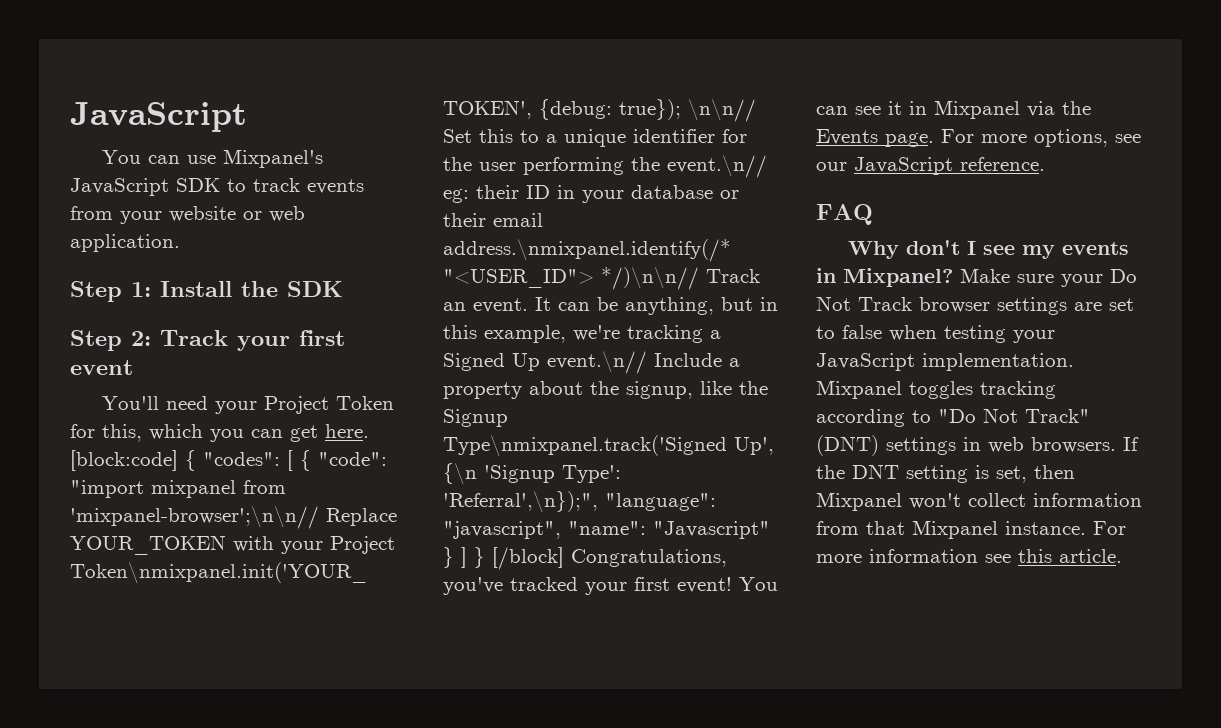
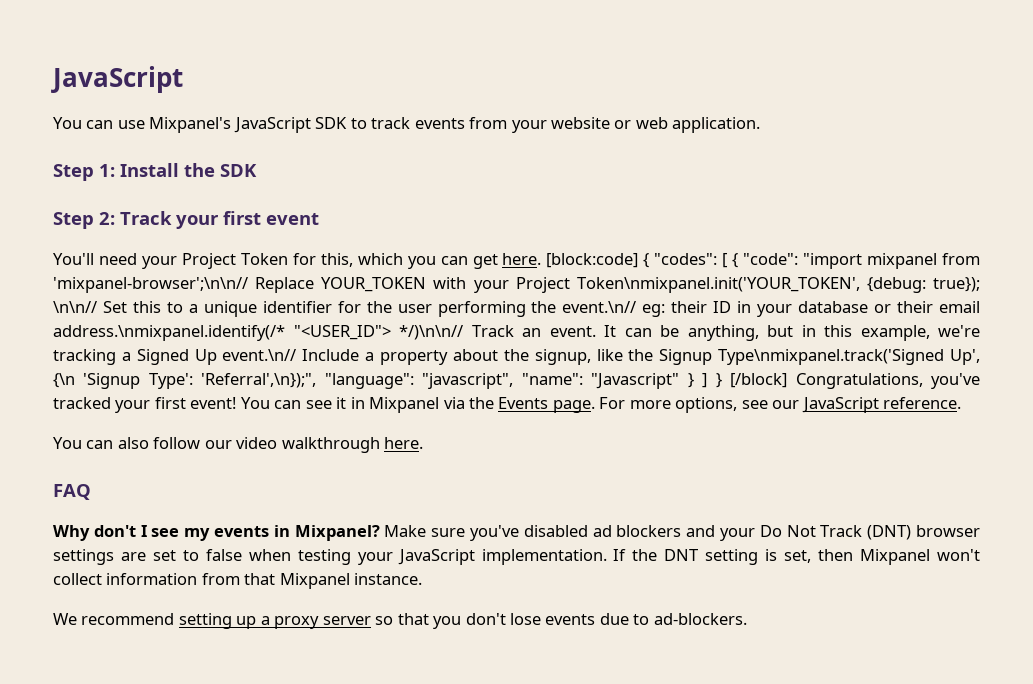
+ You can also follow our video walkthrough here.
- Make sure your Do Not Track browser settings are set to false when testing your JavaScript implementation.
+ Make sure you've disabled ad blockers and your Do Not Track (DNT) browser settings are set to false when testing your JavaScript implementation.
- Mixpanel toggles tracking according to "Do Not Track" (DNT) settings in web browsers.
- If the DNT setting is set, then Mixpanel won't collect information from that Mixpanel instance. For more information see this article.
+ If the DNT setting is set, then Mixpanel won't collect information from that Mixpanel instance.
+ We recommend setting up a proxy server so that you don't lose events due to ad-blockers.

